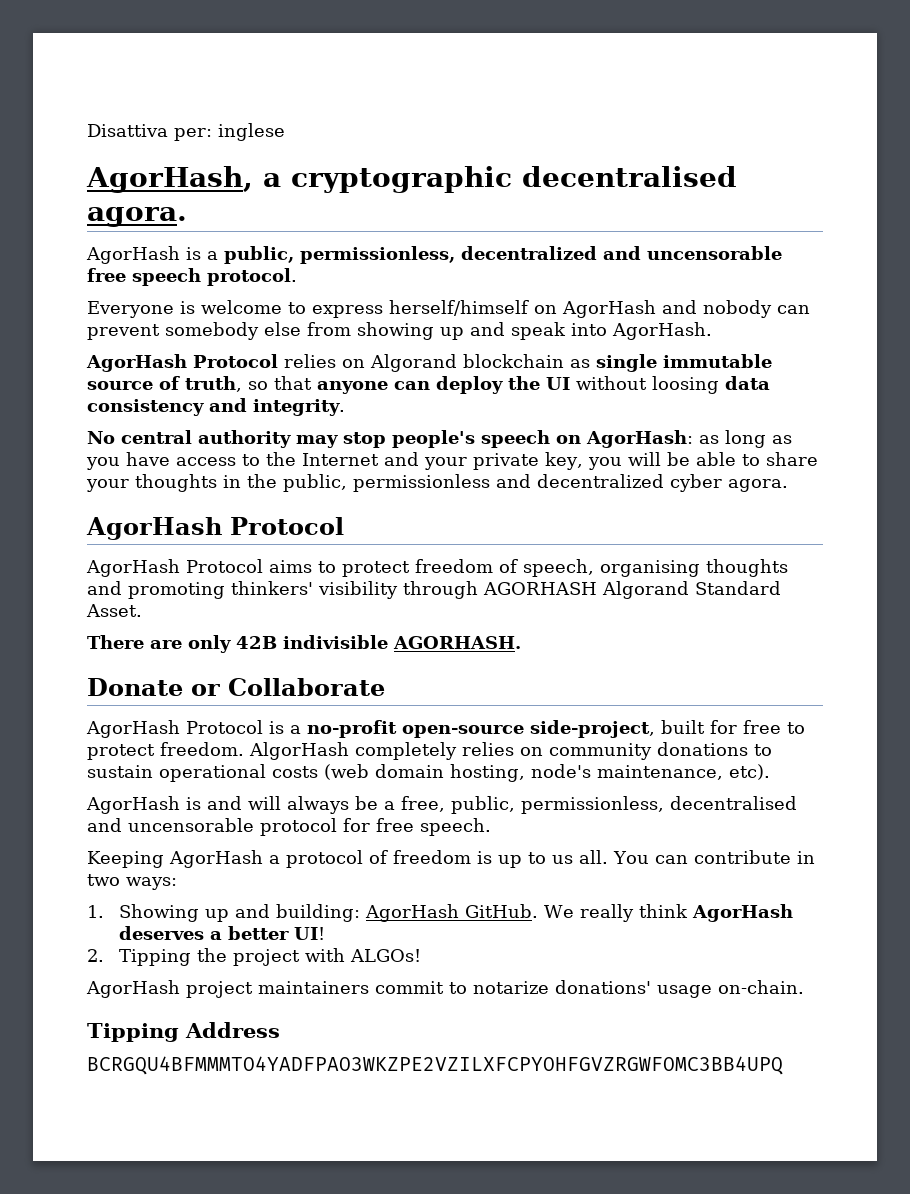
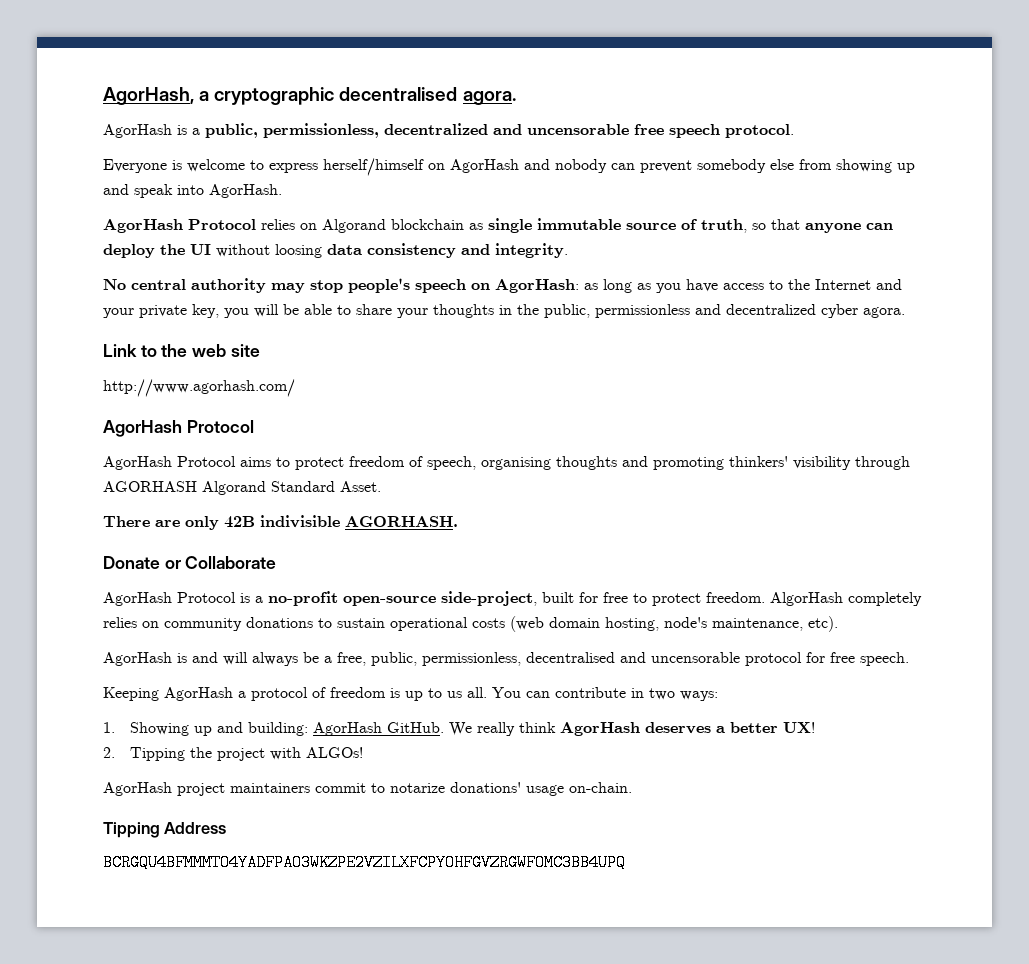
- Disattiva per: inglese
+ Link to the web site
+ http://www.agorhash.com/
- We really think AgorHash deserves a better UI!
+ We really think AgorHash deserves a better UX!

